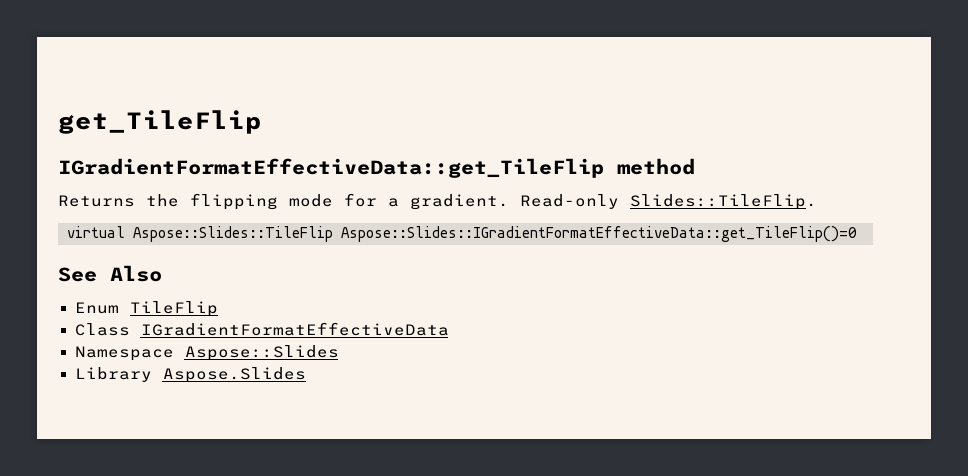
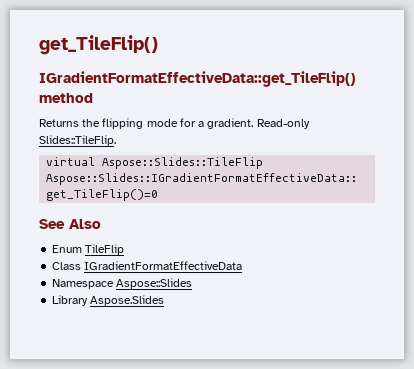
- get_TileFlip
- IGradientFormatEffectiveData::get_TileFlip method
+ get_TileFlip()
+ IGradientFormatEffectiveData::get_TileFlip() method

